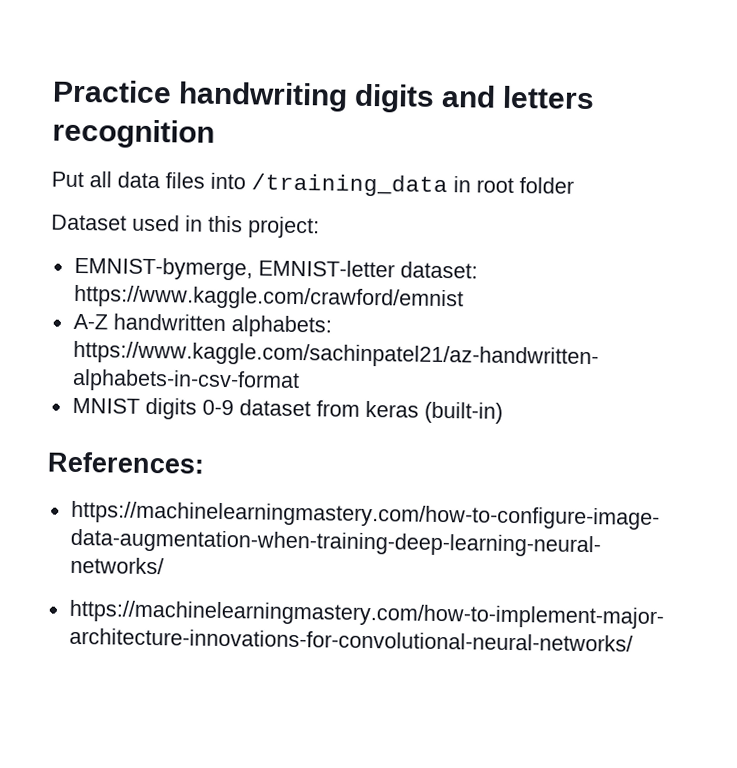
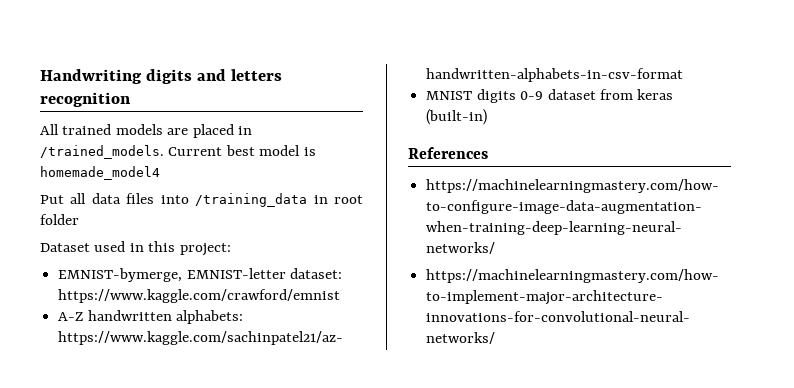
- Practice handwriting digits and letters recognition
+ Handwriting digits and letters recognition
+ All trained models are placed in /trained_models. Current best model is homemade_model4
- References:
+ References

